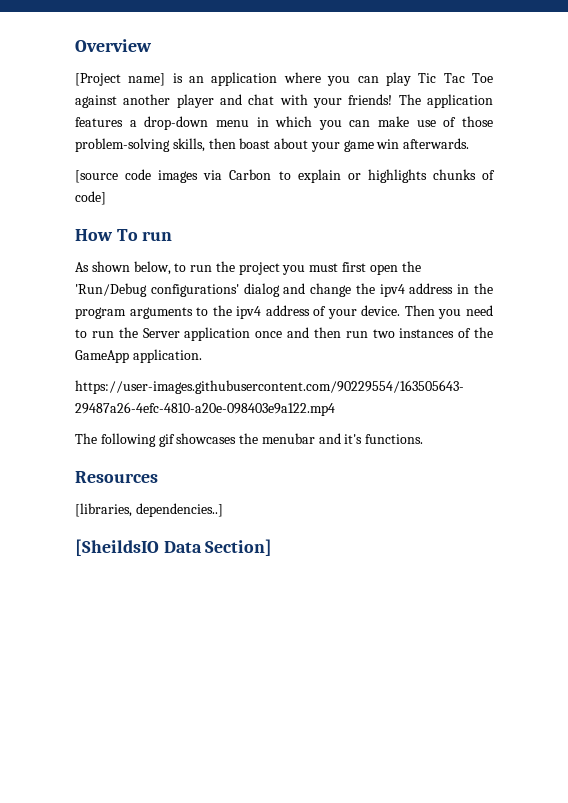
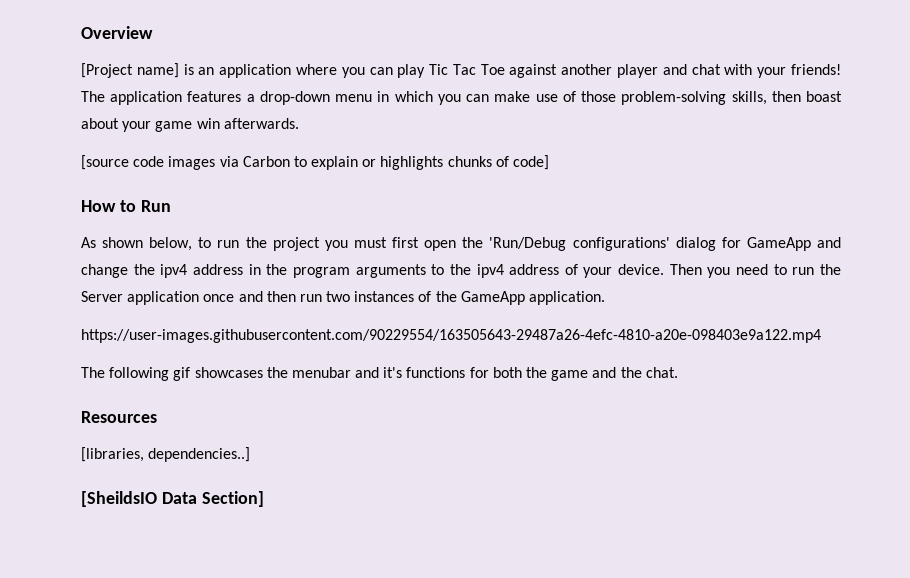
- How To run
+ How to Run
- As shown below, to run the project you must first open the 'Run/Debug configurations' dialog and change the ipv4 address in the program arguments to the ipv4 address of your device.
+ As shown below, to run the project you must first open the 'Run/Debug configurations' dialog for GameApp and change the ipv4 address in the program arguments to the ipv4 address of your device.
- The following gif showcases the menubar and it's functions.
+ The following gif showcases the menubar and it's functions for both the game and the chat.

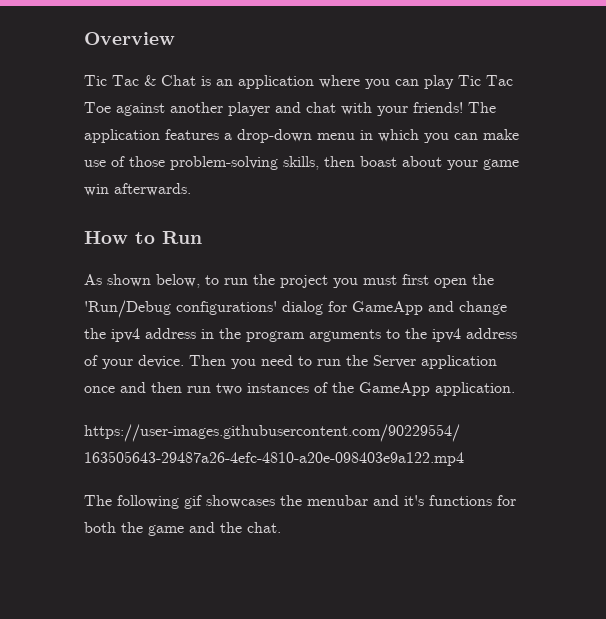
- [Project name] is an application where you can play Tic Tac Toe against another player and chat with your friends!
+ Tic Tac & Chat is an application where you can play Tic Tac Toe against another player and chat with your friends!
- [source code images via Carbon to explain or highlights chunks of code]
- Resources
- [libraries, dependencies..]
- [SheildsIO Data Section]

